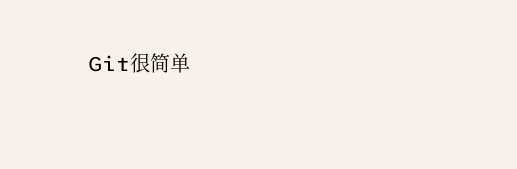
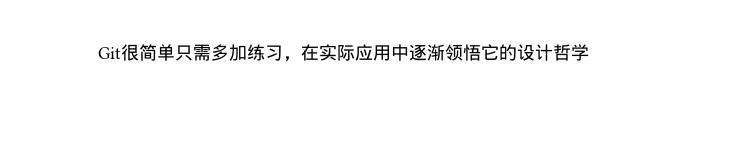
- Git很简单
+ Git很简单只需多加练习，在实际应用中逐渐领悟它的设计哲学

